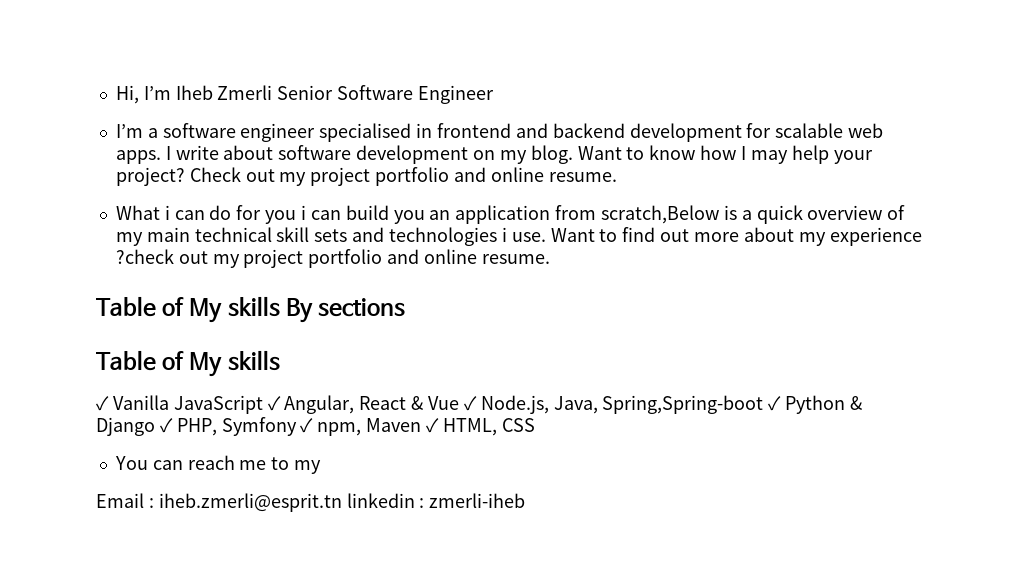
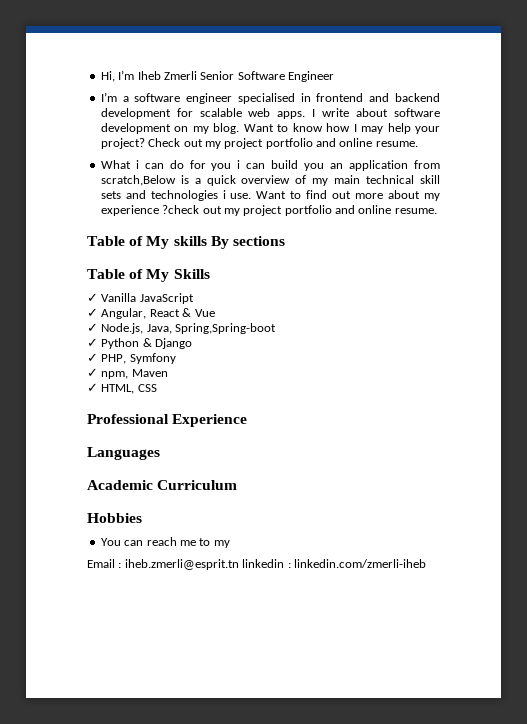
  Table of My skills By sections
- Table of My skills
+ Table of My Skills
- ✓ Vanilla JavaScript ✓ Angular, React & Vue ✓ Node.js, Java, Spring,Spring-boot ✓ Python & Django ✓ PHP, Symfony ✓ npm, Maven ✓ HTML, CSS
+ ✓ Vanilla JavaScript
+ ✓ Angular, React & Vue
+ ✓ Node.js, Java, Spring,Spring-boot
+ ✓ Python & Django
+ ✓ PHP, Symfony
+ ✓ npm, Maven
+ ✓ HTML, CSS
+ Professional Experience
+ Languages
+ Academic Curriculum
+ Hobbies
- Email : iheb.zmerli@esprit.tn linkedin : zmerli-iheb
+ Email : iheb.zmerli@esprit.tn linkedin : linkedin.com/zmerli-iheb

